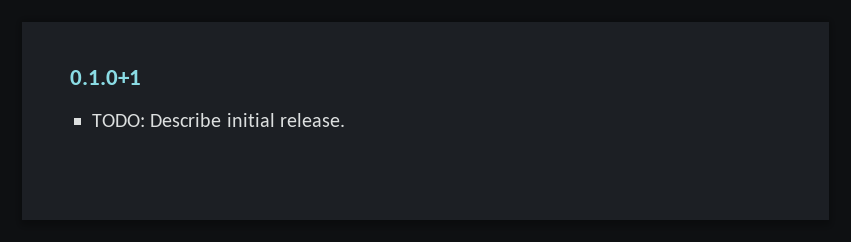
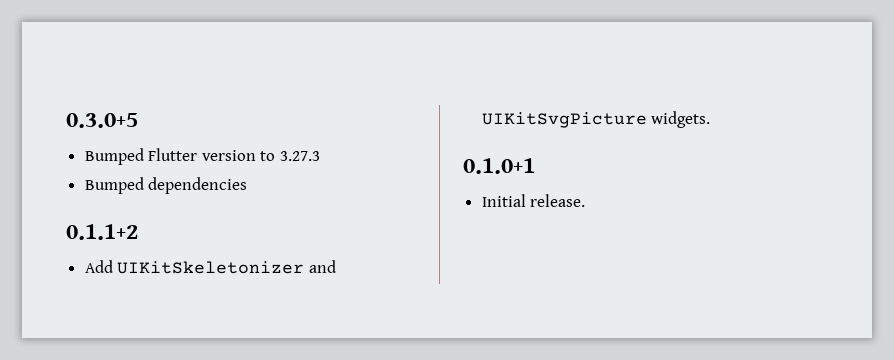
+ 0.3.0+5
+ Bumped Flutter version to 3.27.3
+ Bumped dependencies
+ 0.1.1+2
+ Add UIKitSkeletonizer and UIKitSvgPicture widgets.
  0.1.0+1
- TODO: Describe initial release.
+ Initial release.

